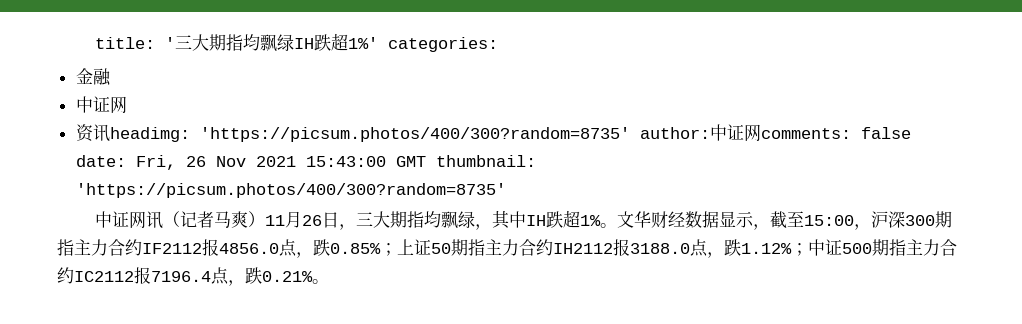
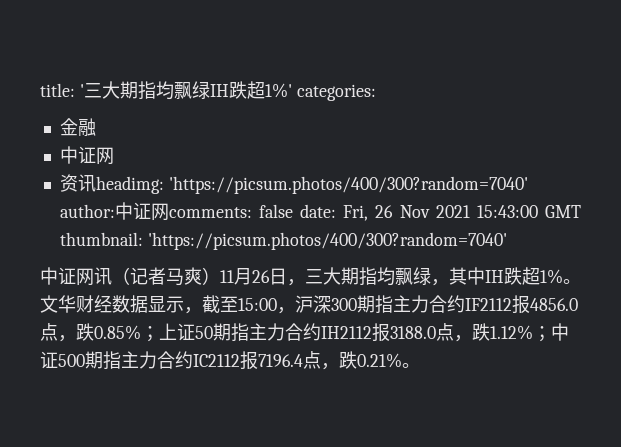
- 资讯headimg: 'https://picsum.photos/400/300?random=8735' author:中证网comments: false date: Fri, 26 Nov 2021 15:43:00 GMT thumbnail: 'https://picsum.photos/400/300?random=8735'
+ 资讯headimg: 'https://picsum.photos/400/300?random=7040' author:中证网comments: false date: Fri, 26 Nov 2021 15:43:00 GMT thumbnail: 'https://picsum.photos/400/300?random=7040'

